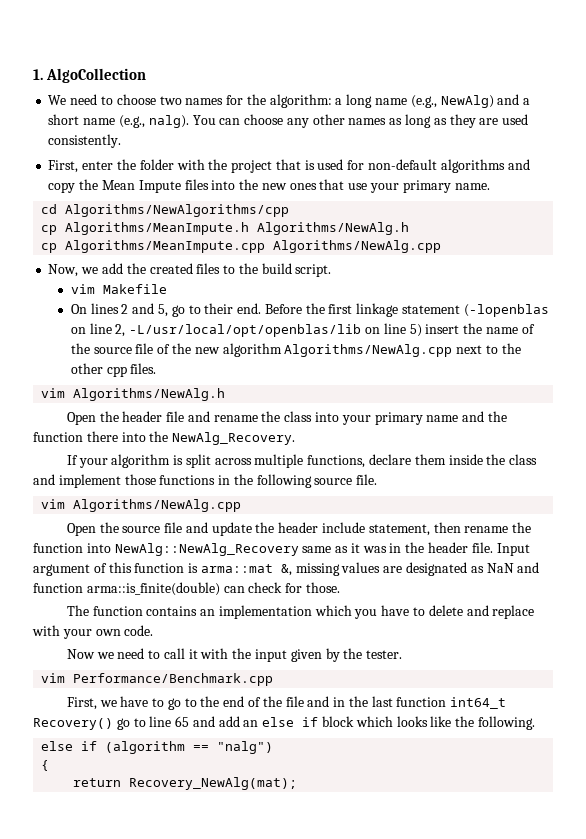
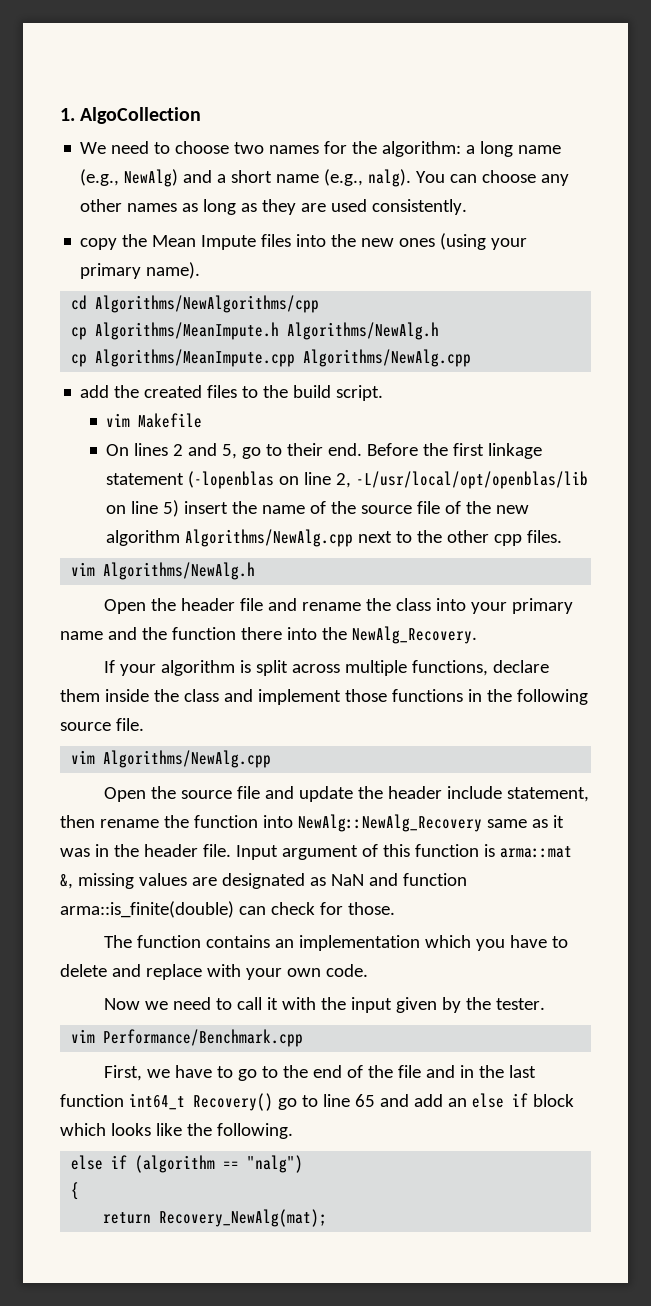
- First, enter the folder with the project that is used for non-default algorithms and copy the Mean Impute files into the new ones that use your primary name.
+ copy the Mean Impute files into the new ones (using your primary name).
- Now, we add the created files to the build script.
+ add the created files to the build script.

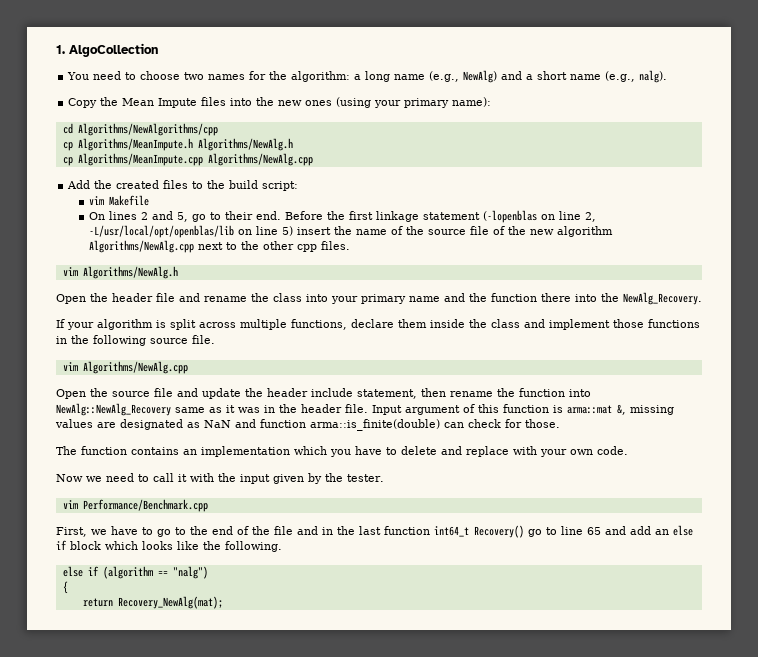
- We need to choose two names for the algorithm: a long name (e.g., NewAlg) and a short name (e.g., nalg). You can choose any other names as long as they are used consistently.
- copy the Mean Impute files into the new ones (using your primary name).
+ You need to choose two names for the algorithm: a long name (e.g., NewAlg) and a short name (e.g., nalg).
+ Copy the Mean Impute files into the new ones (using your primary name):
- add the created files to the build script.
+ Add the created files to the build script:

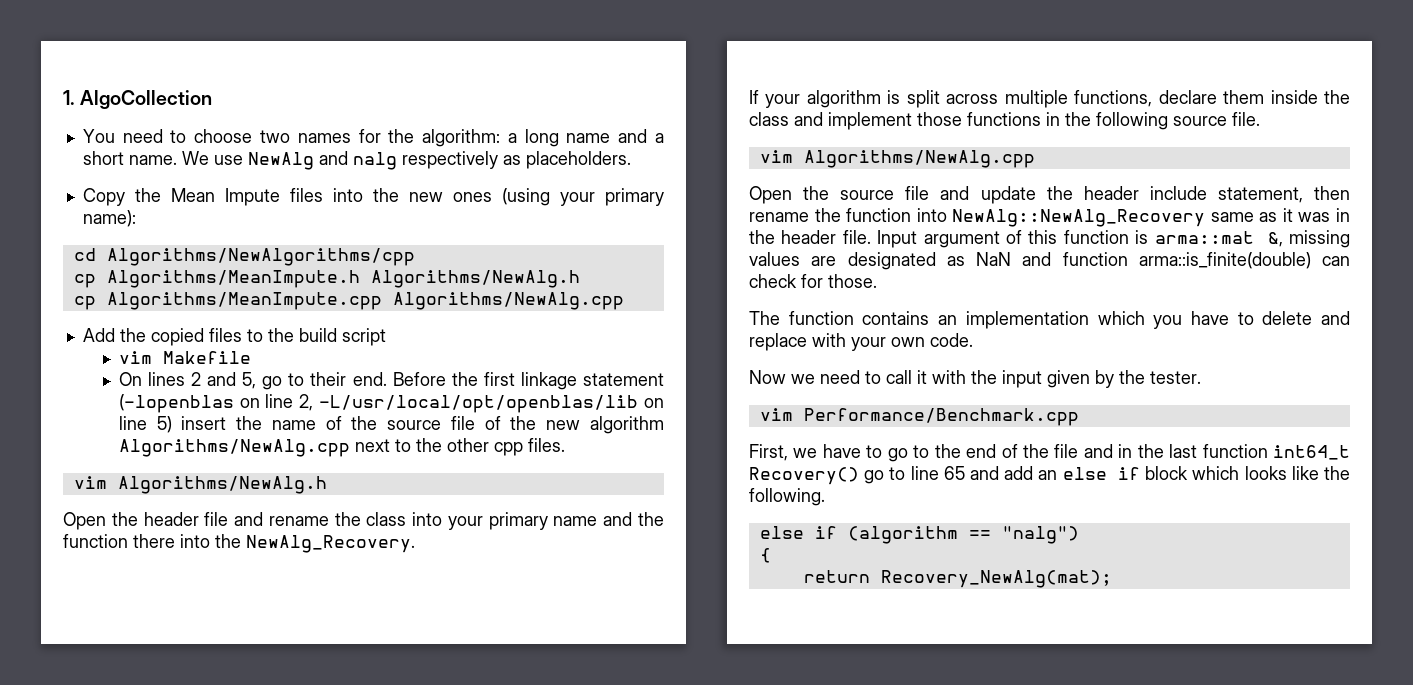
- You need to choose two names for the algorithm: a long name (e.g., NewAlg) and a short name (e.g., nalg).
+ You need to choose two names for the algorithm: a long name and a short name. We use NewAlg and nalg respectively as placeholders.
- Add the created files to the build script:
+ Add the copied files to the build script

